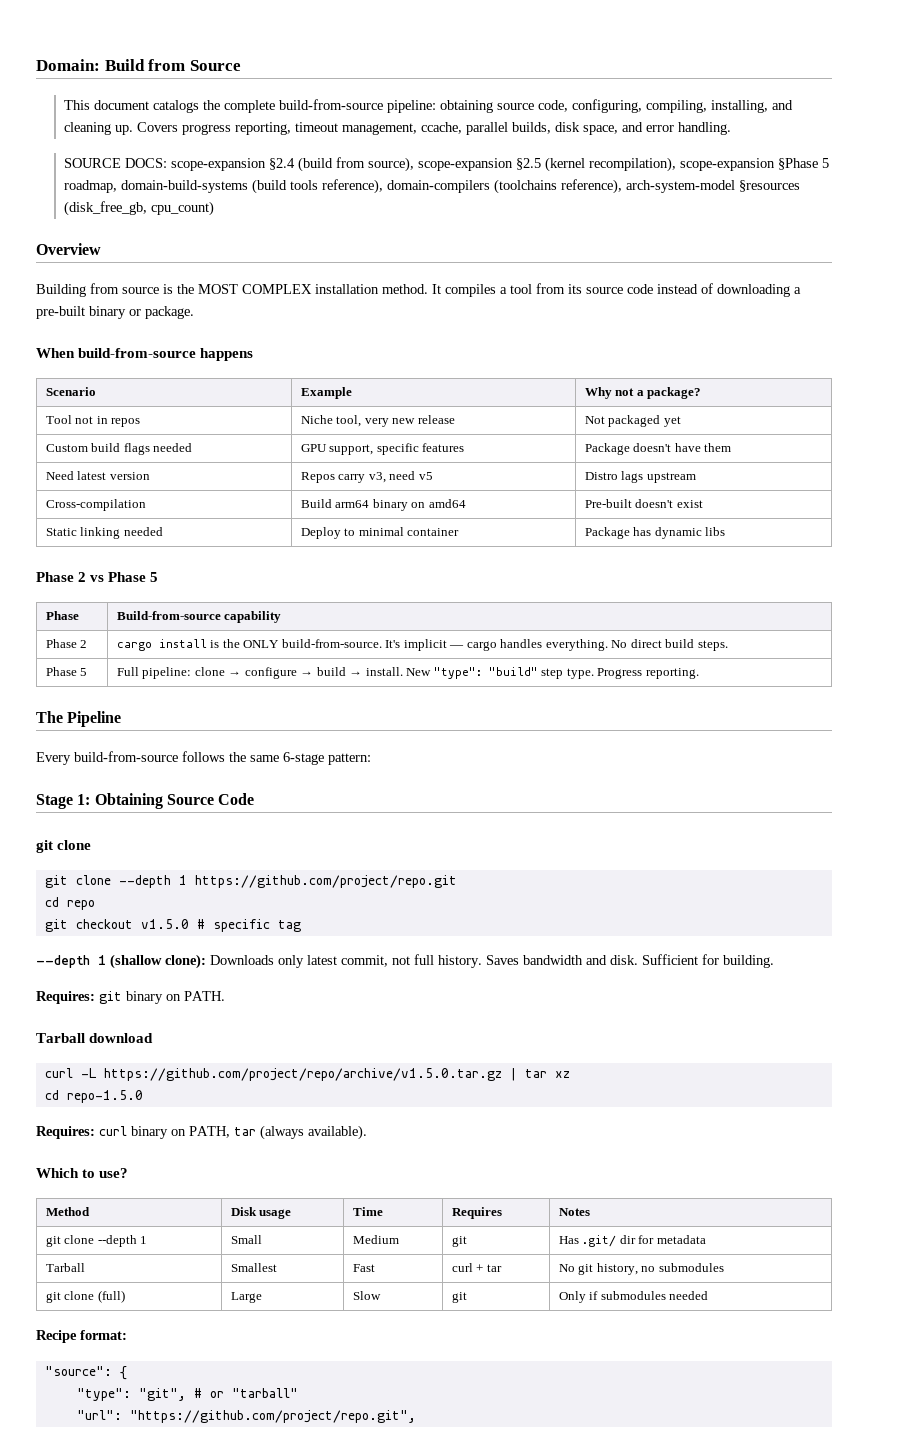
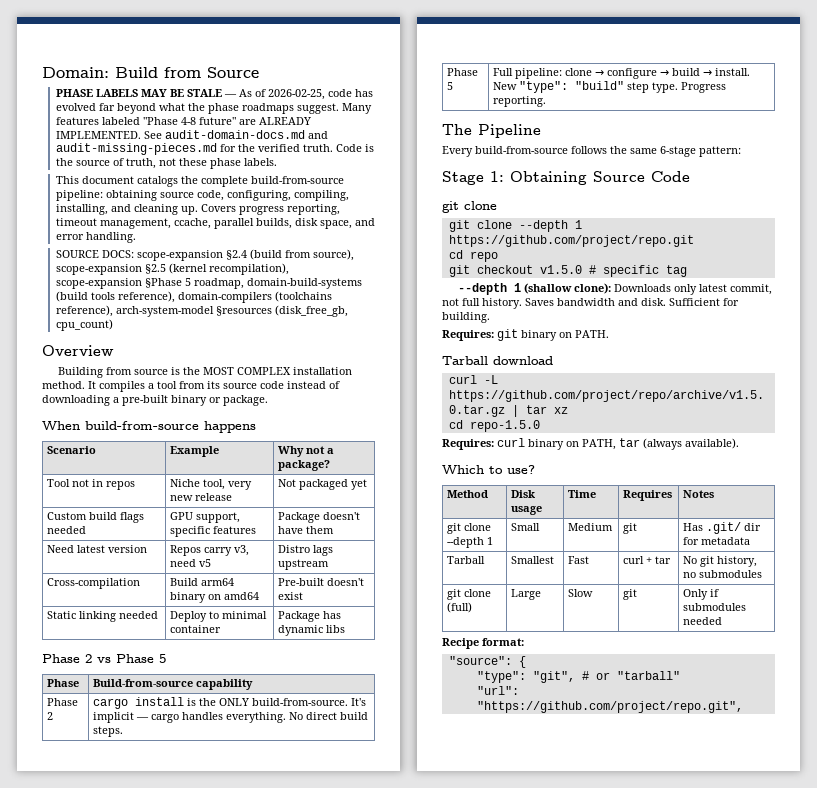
+ PHASE LABELS MAY BE STALE — As of 2026-02-25, code has evolved far beyond what the phase roadmaps suggest. Many features labeled "Phase 4-8 future" are ALREADY IMPLEMENTED. See audit-domain-docs.md and audit-missing-pieces.md for the verified truth. Code is the source of truth, not these phase labels.

